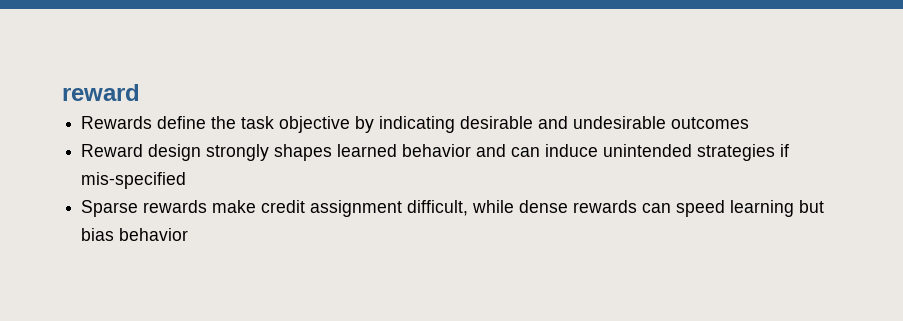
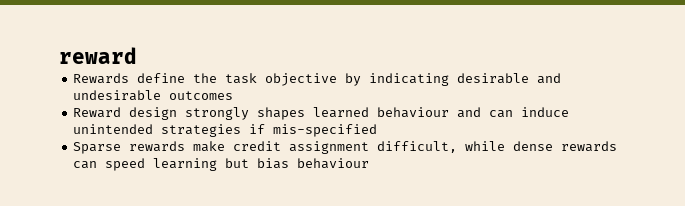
- Reward design strongly shapes learned behavior and can induce unintended strategies if mis-specified
+ Reward design strongly shapes learned behaviour and can induce unintended strategies if mis-specified
- Sparse rewards make credit assignment difficult, while dense rewards can speed learning but bias behavior
+ Sparse rewards make credit assignment difficult, while dense rewards can speed learning but bias behaviour

